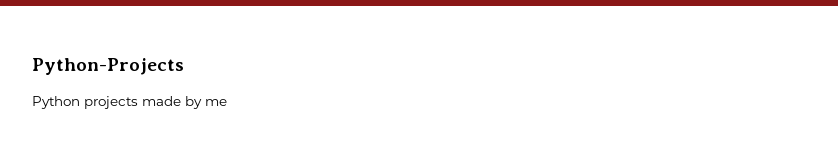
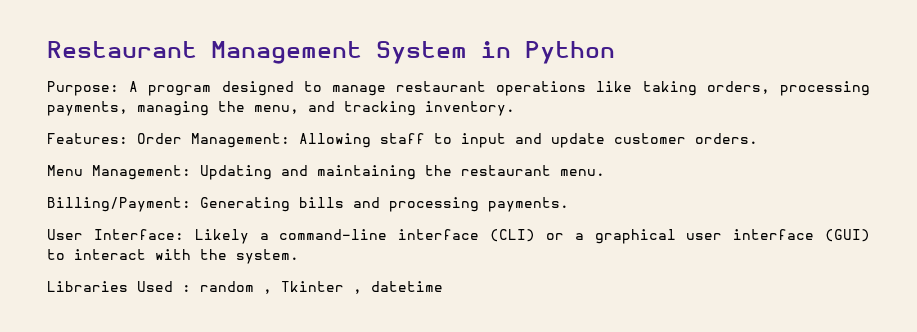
- Python-Projects
- Python projects made by me
+ Restaurant Management System in Python
+ Purpose: A program designed to manage restaurant operations like taking orders, processing payments, managing the menu, and tracking inventory.
+ Features: Order Management: Allowing staff to input and update customer orders.
+ Menu Management: Updating and maintaining the restaurant menu.
+ Billing/Payment: Generating bills and processing payments.
+ User Interface: Likely a command-line interface (CLI) or a graphical user interface (GUI) to interact with the system.
+ Libraries Used : random , Tkinter , datetime

